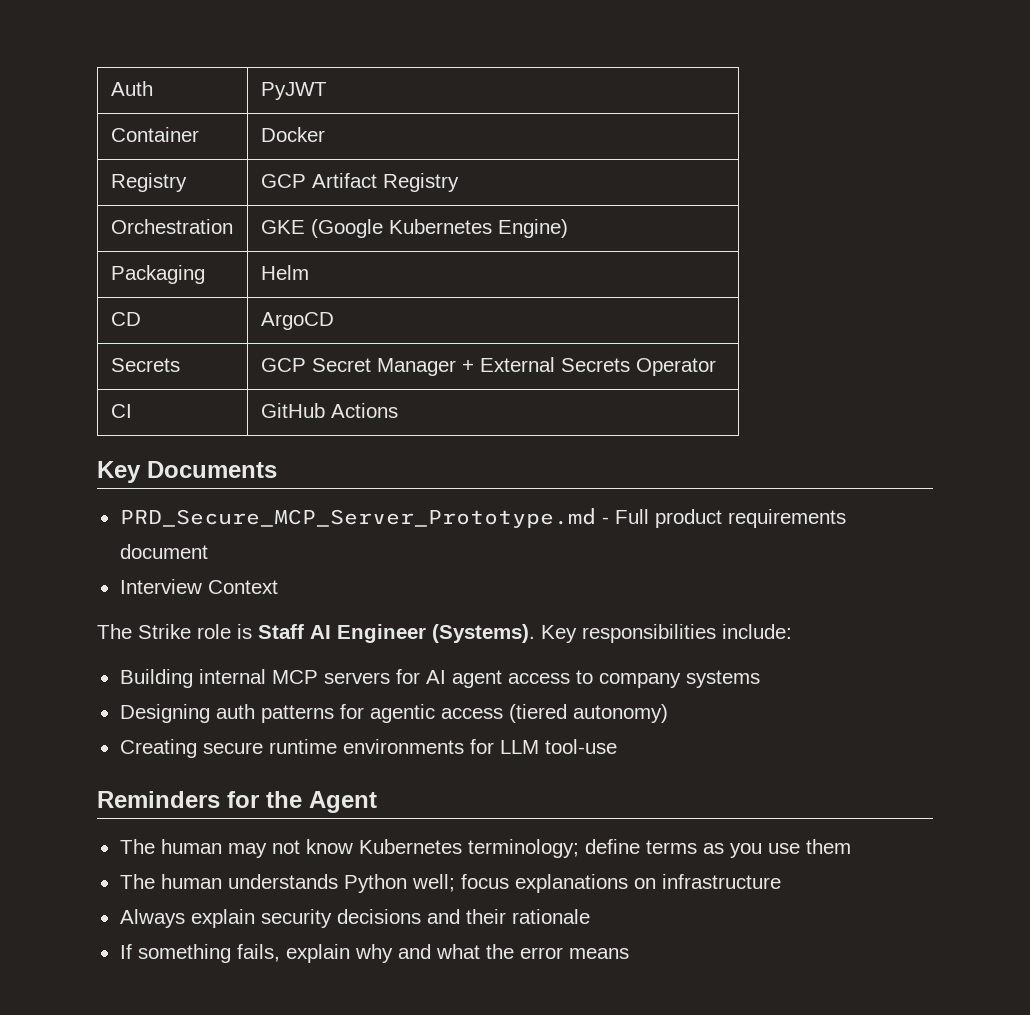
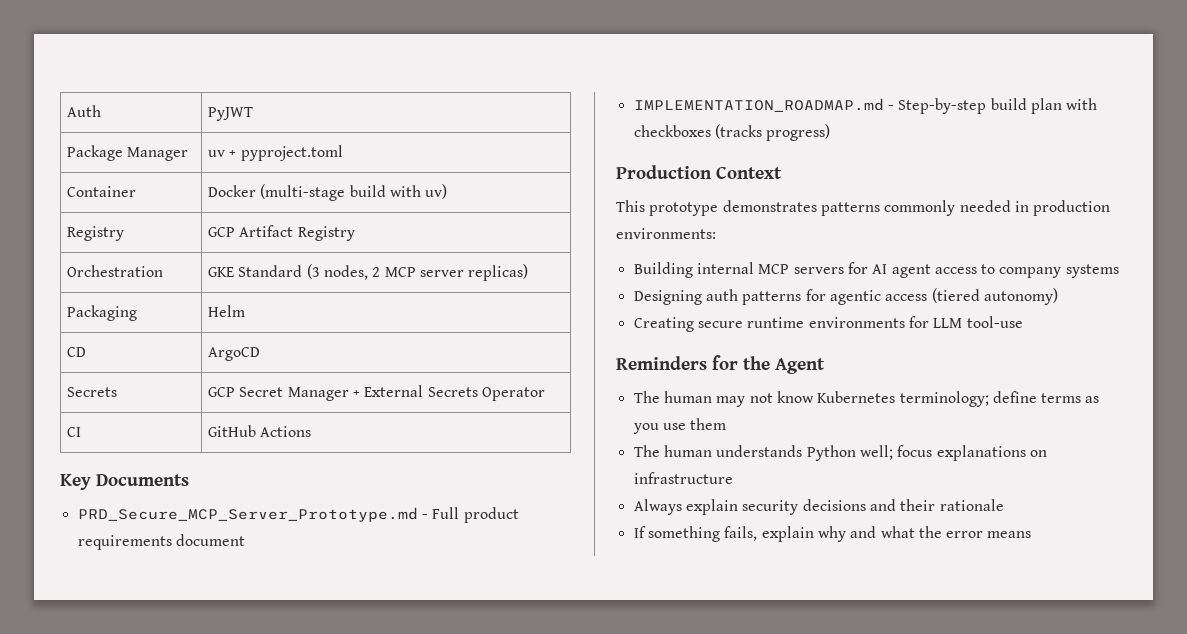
- Container | Docker
+ Package Manager | uv + pyproject.toml
+ Container | Docker (multi-stage build with uv)
- Orchestration | GKE (Google Kubernetes Engine)
+ Orchestration | GKE Standard (3 nodes, 2 MCP server replicas)
- Interview Context
- The Strike role is Staff AI Engineer (Systems). Key responsibilities include:
+ IMPLEMENTATION_ROADMAP.md - Step-by-step build plan with checkboxes (tracks progress)
+ Production Context
+ This prototype demonstrates patterns commonly needed in production environments:

